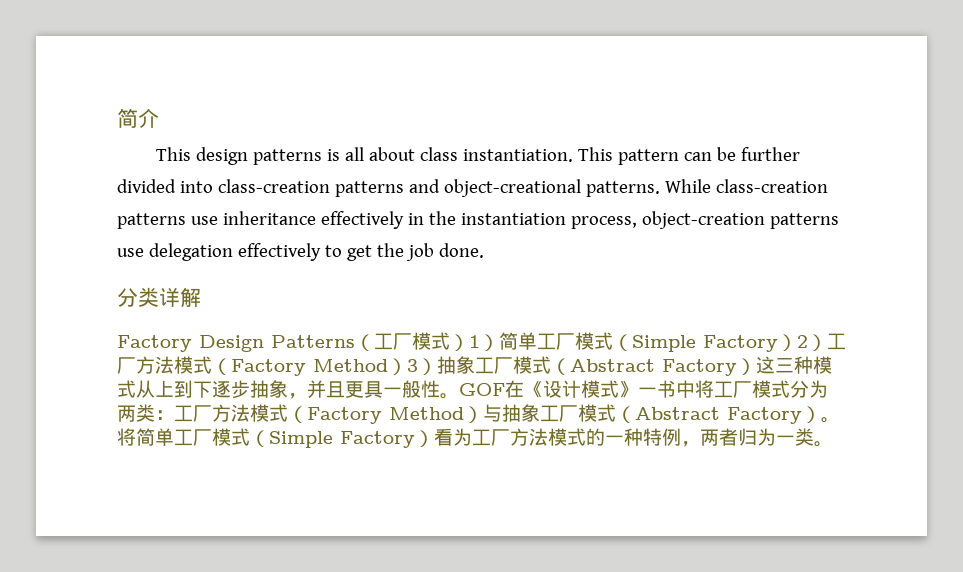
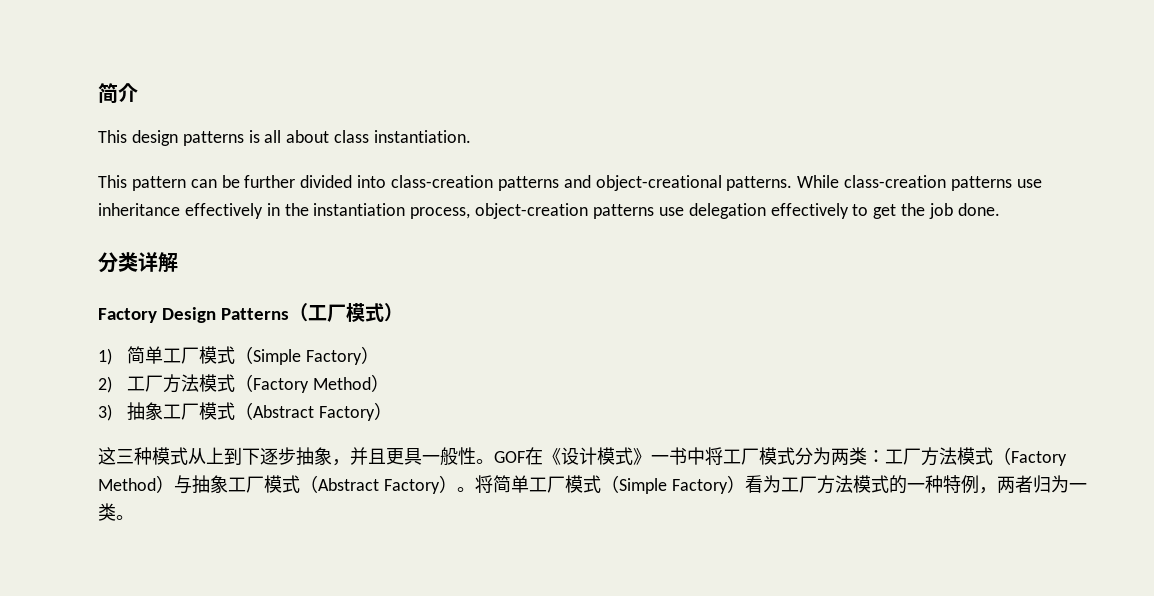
- This design patterns is all about class instantiation. This pattern can be further divided into class-creation patterns and object-creational patterns.
+ This design patterns is all about class instantiation.
+ This pattern can be further divided into class-creation patterns and object-creational patterns.
- Factory Design Patterns（工厂模式）1）简单工厂模式（Simple Factory）2）工厂方法模式（Factory Method）3）抽象工厂模式（Abstract Factory）这三种模式从上到下逐步抽象，并且更具一般性。
+ Factory Design Patterns（工厂模式）
+ 1)简单工厂模式（Simple Factory）
+ 2)工厂方法模式（Factory Method）
+ 3)抽象工厂模式（Abstract Factory）
+ 这三种模式从上到下逐步抽象，并且更具一般性。

